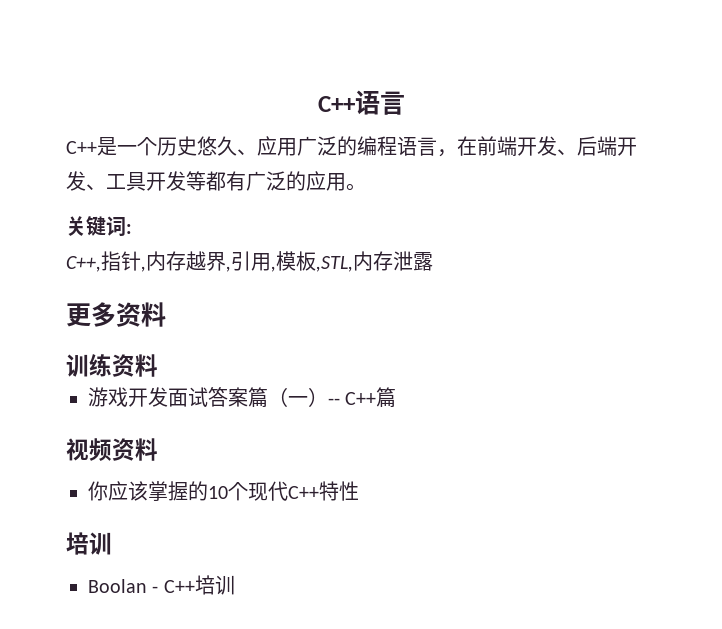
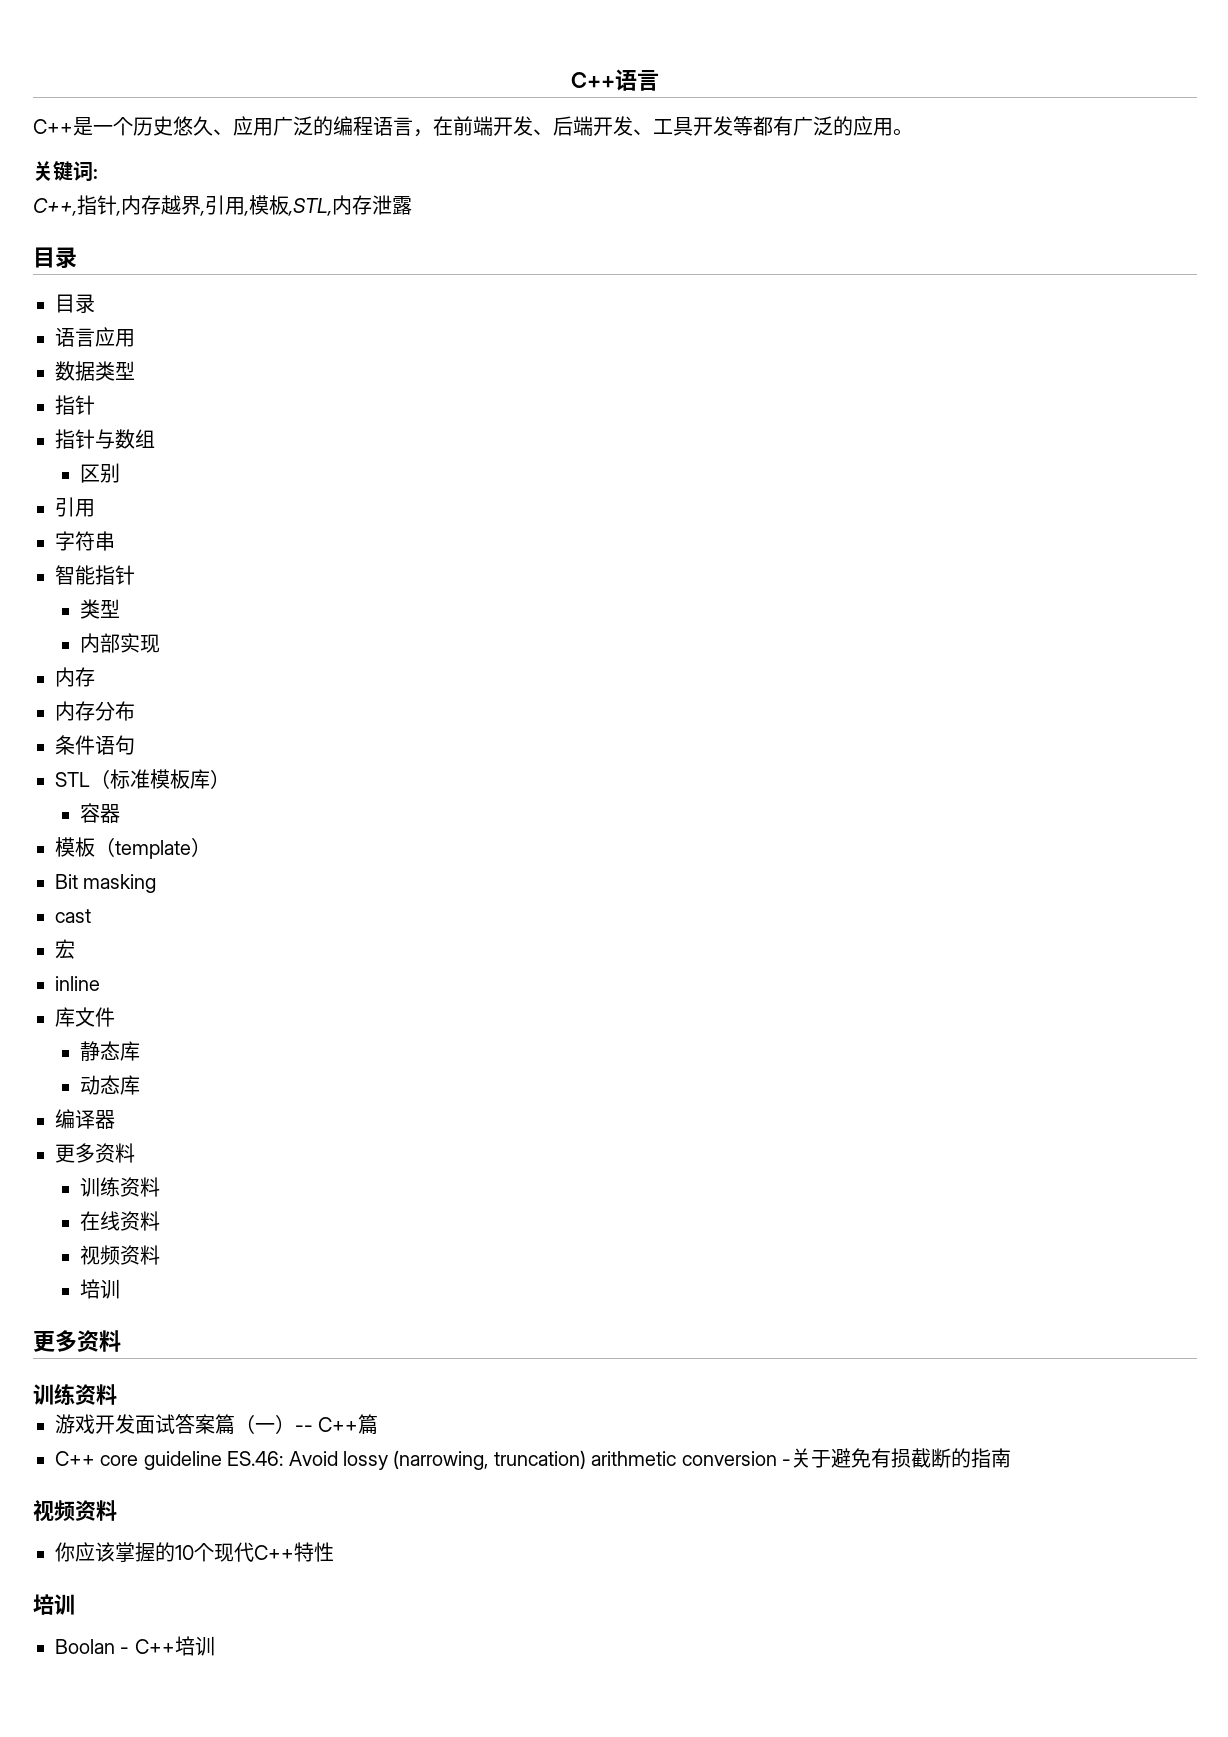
  C++,指针,内存越界,引用,模板,STL,内存泄露
+ 目录
+ 目录
+ 语言应用
+ 数据类型
+ 指针
+ 指针与数组
+ 区别
+ 引用
+ 字符串
+ 智能指针
+ 类型
+ 内部实现
+ 内存
+ 内存分布
+ 条件语句
+ STL（标准模板库）
+ 容器
+ 模板（template）
+ Bit masking
+ cast
+ 宏
+ inline
+ 库文件
+ 静态库
+ 动态库
+ 编译器
+ 更多资料
+ 训练资料
+ 在线资料
+ 视频资料
+ 培训
+ C++ core guideline ES.46: Avoid lossy (narrowing, truncation) arithmetic conversion -关于避免有损截断的指南

